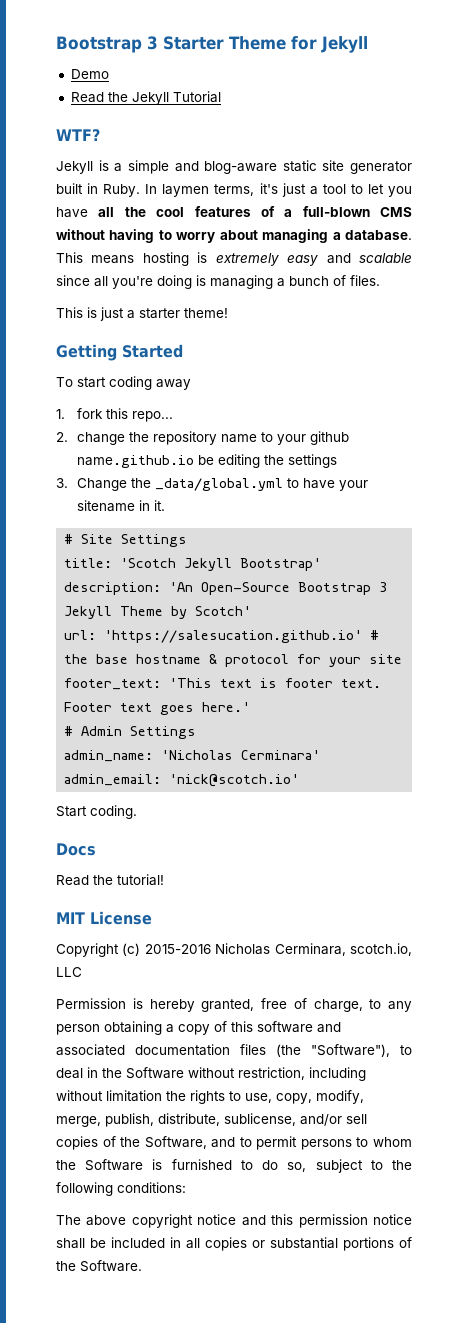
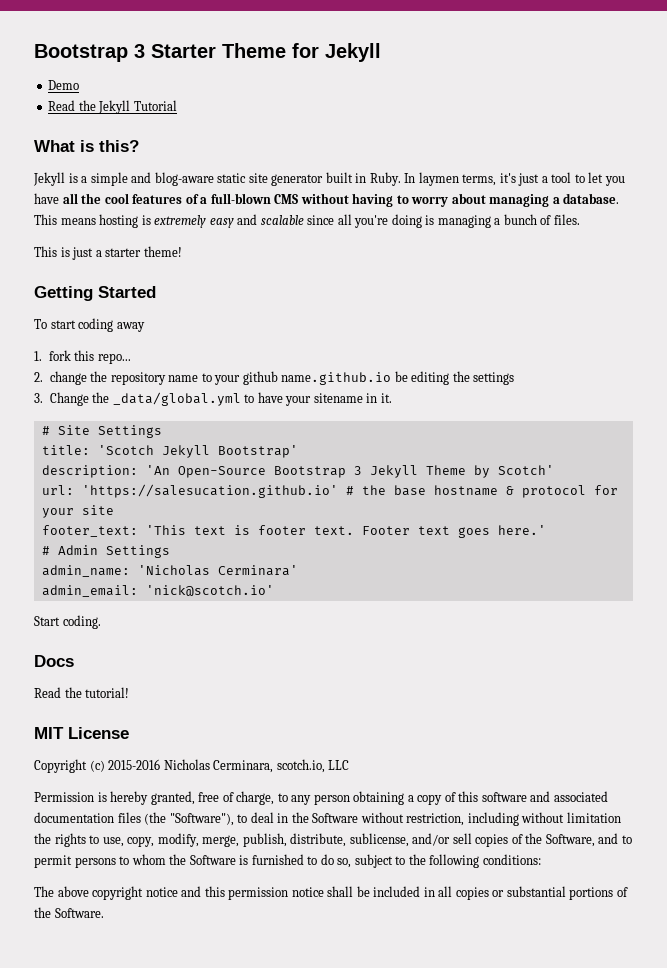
- WTF?
+ What is this?

